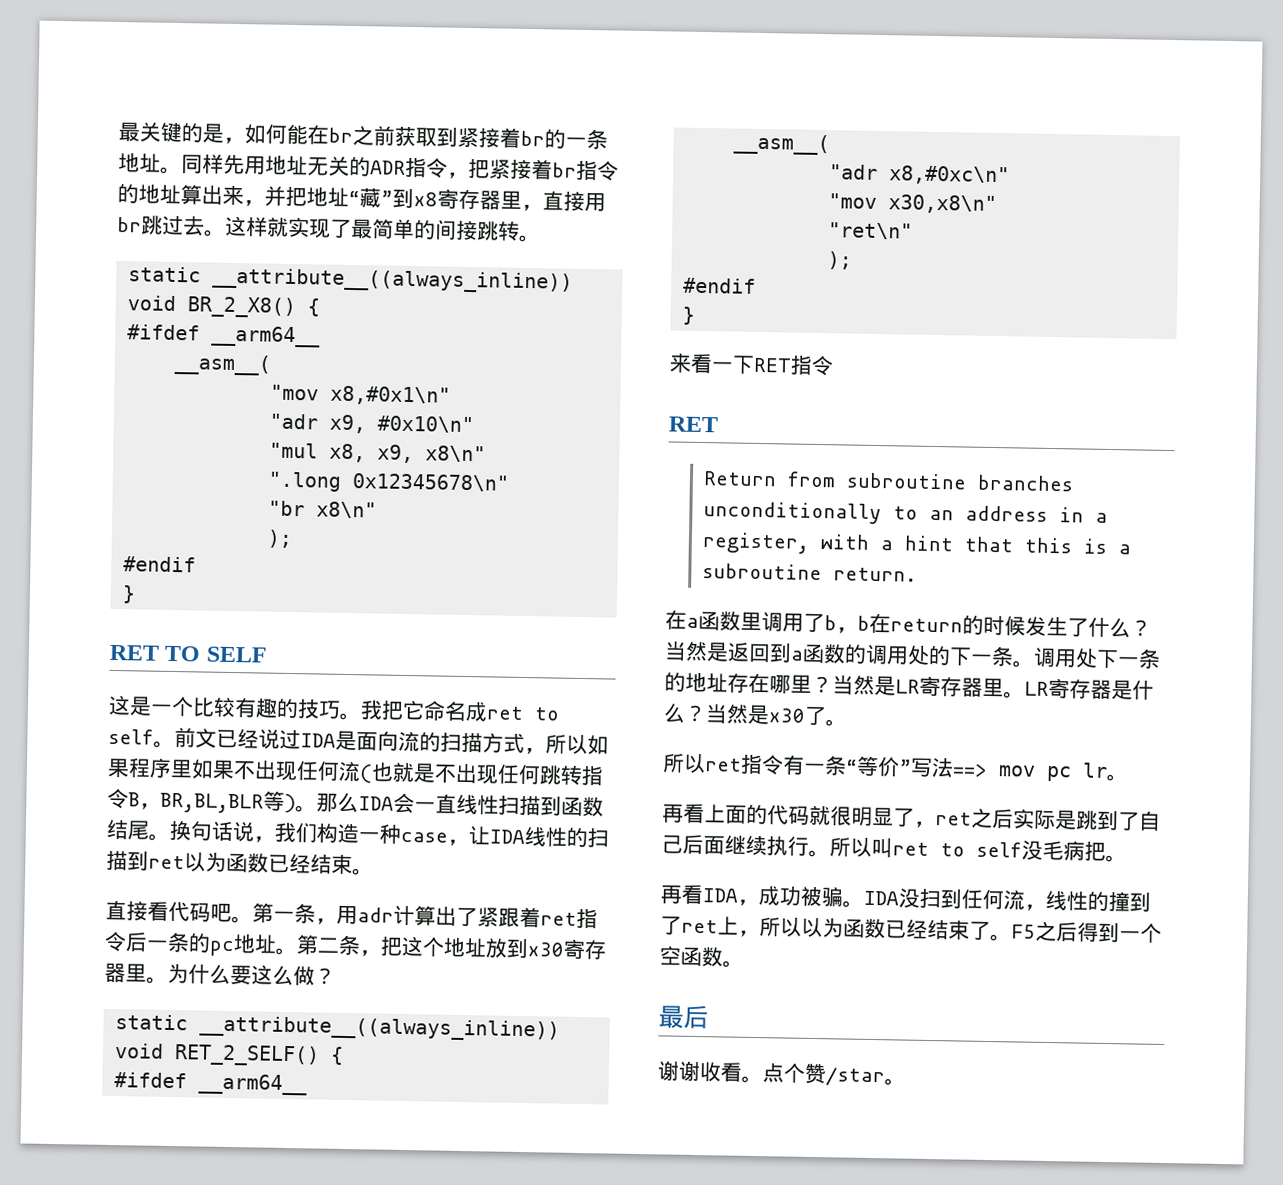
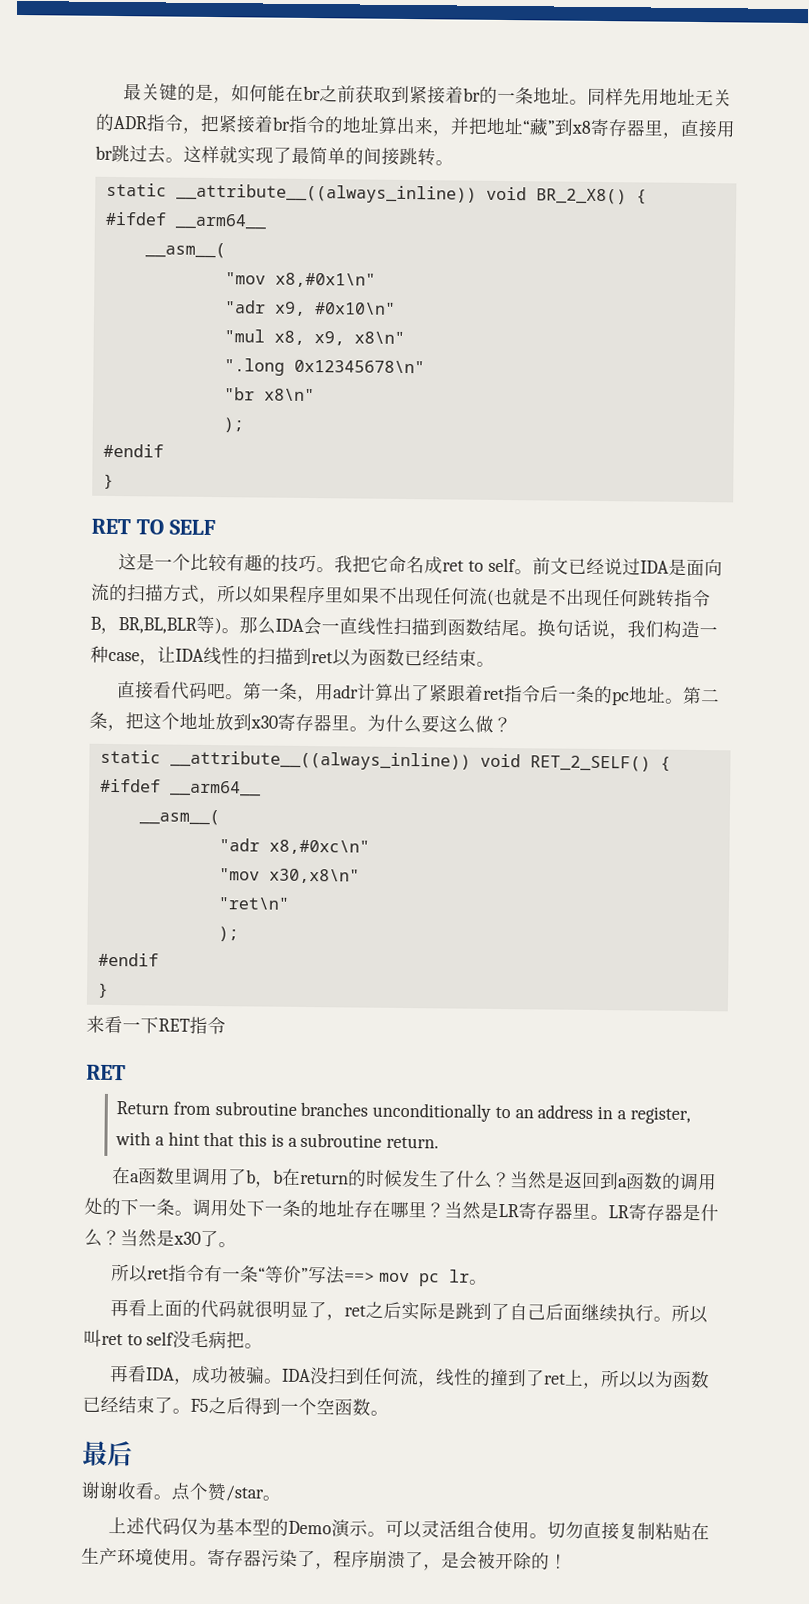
+ 上述代码仅为基本型的Demo演示。可以灵活组合使用。切勿直接复制粘贴在生产环境使用。寄存器污染了，程序崩溃了，是会被开除的！

